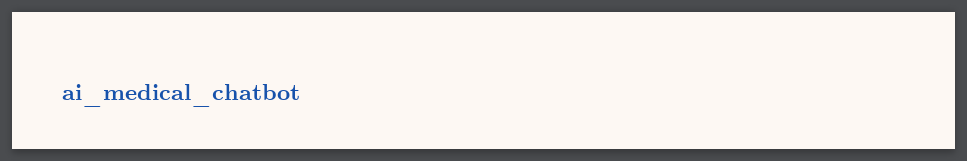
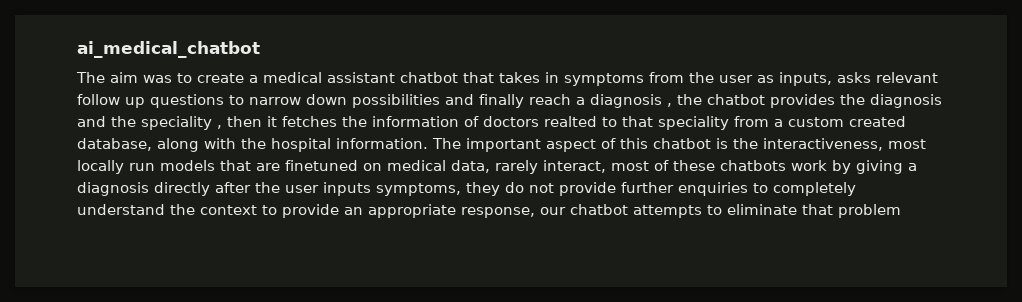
+ The aim was to create a medical assistant chatbot that takes in symptoms from the user as inputs, asks relevant follow up questions to narrow down possibilities and finally reach a diagnosis , the chatbot provides the diagnosis and the speciality , then it fetches the information of doctors realted to that speciality from a custom created database, along with the hospital information. The important aspect of this chatbot is the interactiveness, most locally run models that are finetuned on medical data, rarely interact, most of these chatbots work by giving a diagnosis directly after the user inputs symptoms, they do not provide further enquiries to completely understand the context to provide an appropriate response, our chatbot attempts to eliminate that problem

